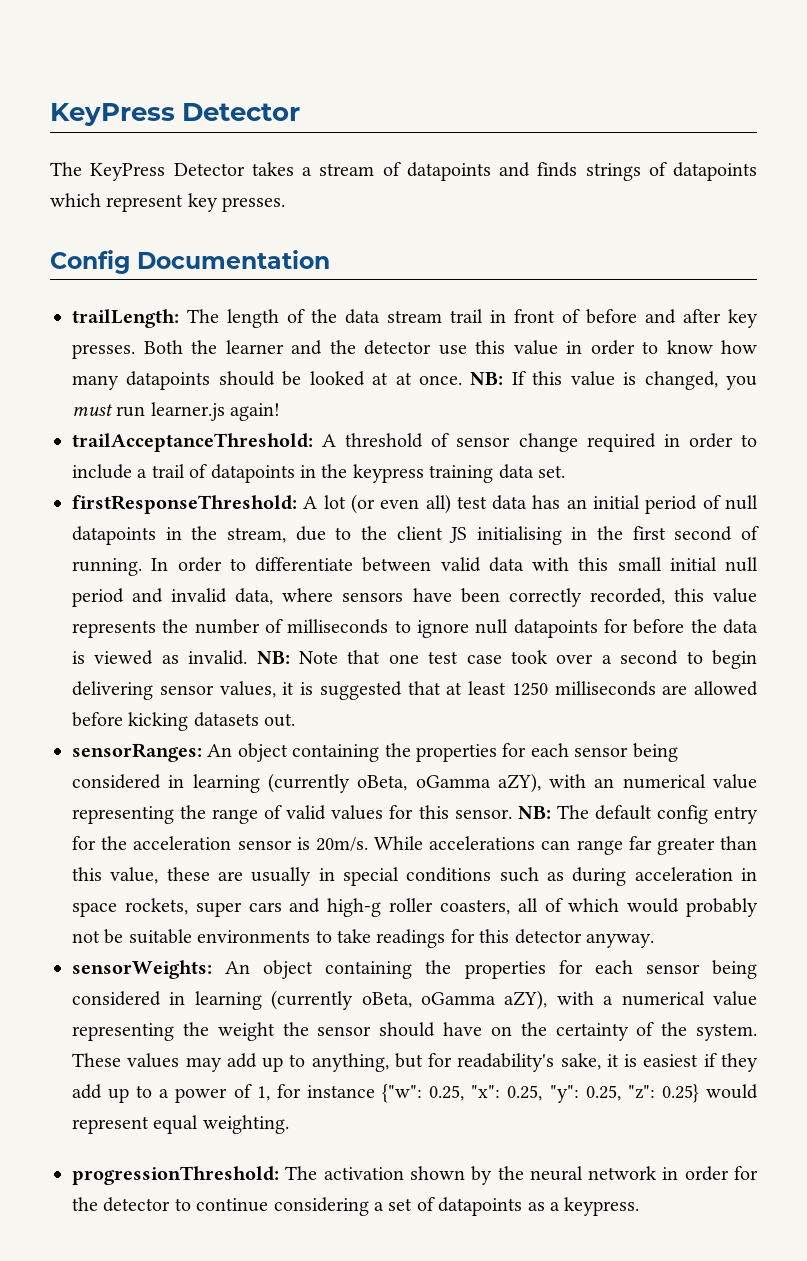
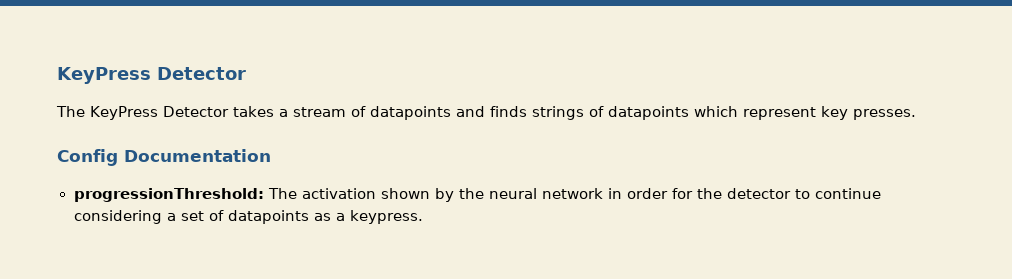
- trailLength: The length of the data stream trail in front of before and after key presses. Both the learner and the detector use this value in order to know how many datapoints should be looked at at once. NB: If this value is changed, you must run learner.js again!
- trailAcceptanceThreshold: A threshold of sensor change required in order to include a trail of datapoints in the keypress training data set.
- firstResponseThreshold: A lot (or even all) test data has an initial period of null datapoints in the stream, due to the client JS initialising in the first second of running. In order to differentiate between valid data with this small initial null period and invalid data, where sensors have been correctly recorded, this value represents the number of milliseconds to ignore null datapoints for before the data is viewed as invalid. NB: Note that one test case took over a second to begin delivering sensor values, it is suggested that at least 1250 milliseconds are allowed before kicking datasets out.
- sensorRanges: An object containing the properties for each sensor being considered in learning (currently oBeta, oGamma aZY), with an numerical value representing the range of valid values for this sensor. NB: The default config entry for the acceleration sensor is 20m/s. While accelerations can range far greater than this value, these are usually in special conditions such as during acceleration in space rockets, super cars and high-g roller coasters, all of which would probably not be suitable environments to take readings for this detector anyway.
- sensorWeights: An object containing the properties for each sensor being considered in learning (currently oBeta, oGamma aZY), with a numerical value representing the weight the sensor should have on the certainty of the system. These values may add up to anything, but for readability's sake, it is easiest if they add up to a power of 1, for instance {"w": 0.25, "x": 0.25, "y": 0.25, "z": 0.25} would represent equal weighting.

